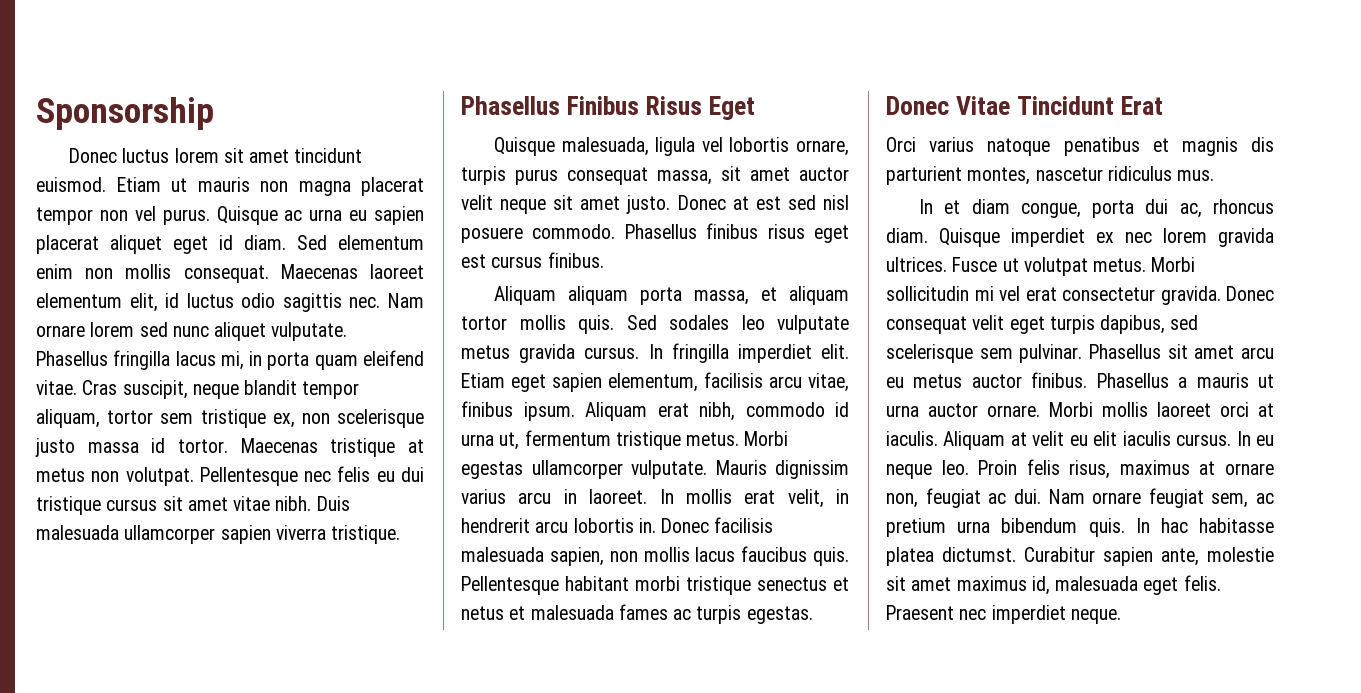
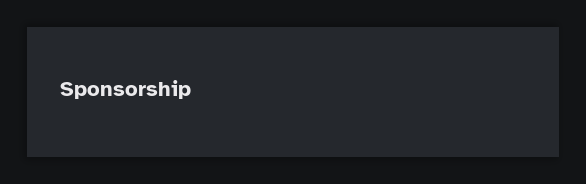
- Donec luctus lorem sit amet tincidunt euismod. Etiam ut mauris non magna placerat tempor non vel purus. Quisque ac urna eu sapien placerat aliquet eget id diam. Sed elementum enim non mollis consequat. Maecenas laoreet elementum elit, id luctus odio sagittis nec. Nam ornare lorem sed nunc aliquet vulputate. Phasellus fringilla lacus mi, in porta quam eleifend vitae. Cras suscipit, neque blandit tempor aliquam, tortor sem tristique ex, non scelerisque justo massa id tortor. Maecenas tristique at metus non volutpat. Pellentesque nec felis eu dui tristique cursus sit amet vitae nibh. Duis malesuada ullamcorper sapien viverra tristique.
- Phasellus Finibus Risus Eget
- Quisque malesuada, ligula vel lobortis ornare, turpis purus consequat massa, sit amet auctor velit neque sit amet justo. Donec at est sed nisl posuere commodo. Phasellus finibus risus eget est cursus finibus.
- Aliquam aliquam porta massa, et aliquam tortor mollis quis. Sed sodales leo vulputate metus gravida cursus. In fringilla imperdiet elit. Etiam eget sapien elementum, facilisis arcu vitae, finibus ipsum. Aliquam erat nibh, commodo id urna ut, fermentum tristique metus. Morbi egestas ullamcorper vulputate. Mauris dignissim varius arcu in laoreet. In mollis erat velit, in hendrerit arcu lobortis in. Donec facilisis malesuada sapien, non mollis lacus faucibus quis. Pellentesque habitant morbi tristique senectus et netus et malesuada fames ac turpis egestas.
- Donec Vitae Tincidunt Erat
- Orci varius natoque penatibus et magnis dis parturient montes, nascetur ridiculus mus.
- In et diam congue, porta dui ac, rhoncus diam. Quisque imperdiet ex nec lorem gravida ultrices. Fusce ut volutpat metus. Morbi sollicitudin mi vel erat consectetur gravida. Donec consequat velit eget turpis dapibus, sed scelerisque sem pulvinar. Phasellus sit amet arcu eu metus auctor finibus. Phasellus a mauris ut urna auctor ornare. Morbi mollis laoreet orci at iaculis. Aliquam at velit eu elit iaculis cursus. In eu neque leo. Proin felis risus, maximus at ornare non, feugiat ac dui. Nam ornare feugiat sem, ac pretium urna bibendum quis. In hac habitasse platea dictumst. Curabitur sapien ante, molestie sit amet maximus id, malesuada eget felis. Praesent nec imperdiet neque.

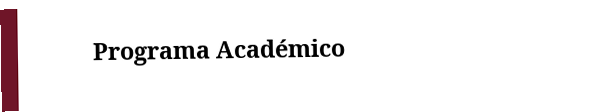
- Sponsorship
+ Programa Académico

